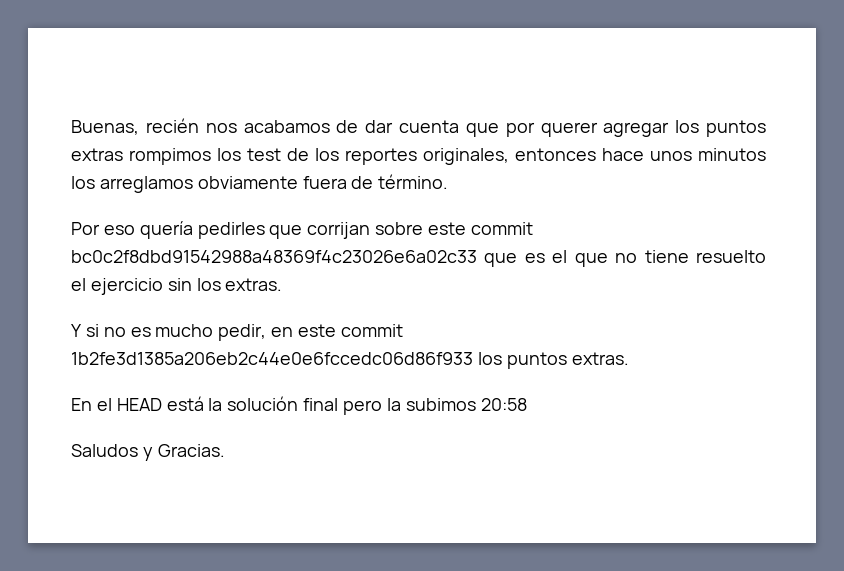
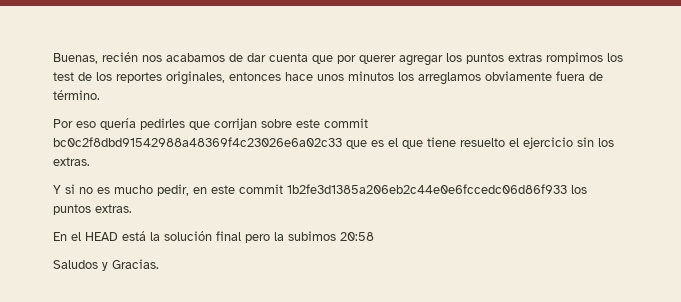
- Por eso quería pedirles que corrijan sobre este commit bc0c2f8dbd91542988a48369f4c23026e6a02c33 que es el que no tiene resuelto el ejercicio sin los extras.
+ Por eso quería pedirles que corrijan sobre este commit bc0c2f8dbd91542988a48369f4c23026e6a02c33 que es el que tiene resuelto el ejercicio sin los extras.

